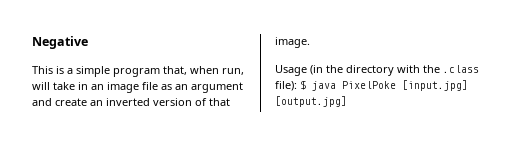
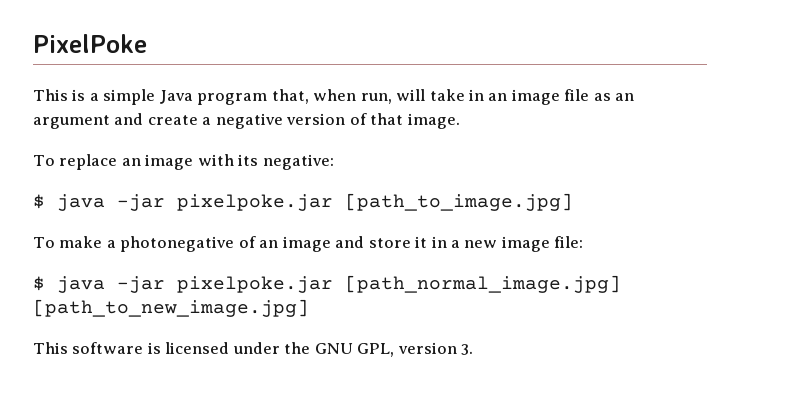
- Negative
+ PixelPoke
- This is a simple program that, when run, will take in an image file as an argument and create an inverted version of that image.
+ This is a simple Java program that, when run, will take in an image file as an argument and create a negative version of that image.
- Usage (in the directory with the .class file): $ java PixelPoke [input.jpg] [output.jpg]
+ To replace an image with its negative:
+ $ java -jar pixelpoke.jar [path_to_image.jpg]
+ To make a photonegative of an image and store it in a new image file:
+ $ java -jar pixelpoke.jar [path_normal_image.jpg] [path_to_new_image.jpg]
+ This software is licensed under the GNU GPL, version 3.

